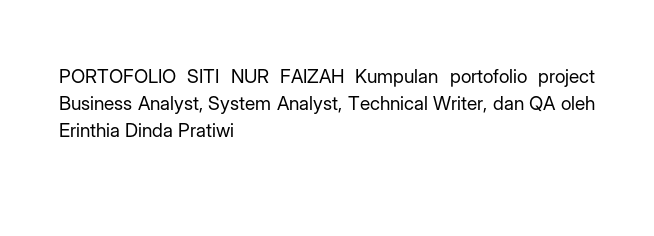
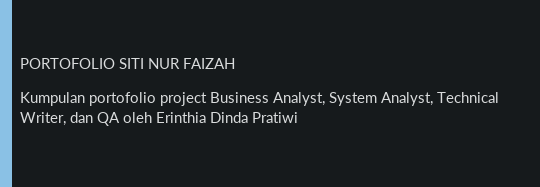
- PORTOFOLIO SITI NUR FAIZAH Kumpulan portofolio project Business Analyst, System Analyst, Technical Writer, dan QA oleh Erinthia Dinda Pratiwi
+ PORTOFOLIO SITI NUR FAIZAH
+ Kumpulan portofolio project Business Analyst, System Analyst, Technical Writer, dan QA oleh Erinthia Dinda Pratiwi

